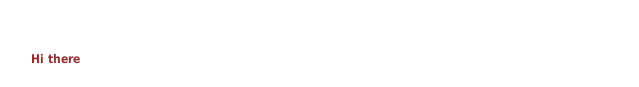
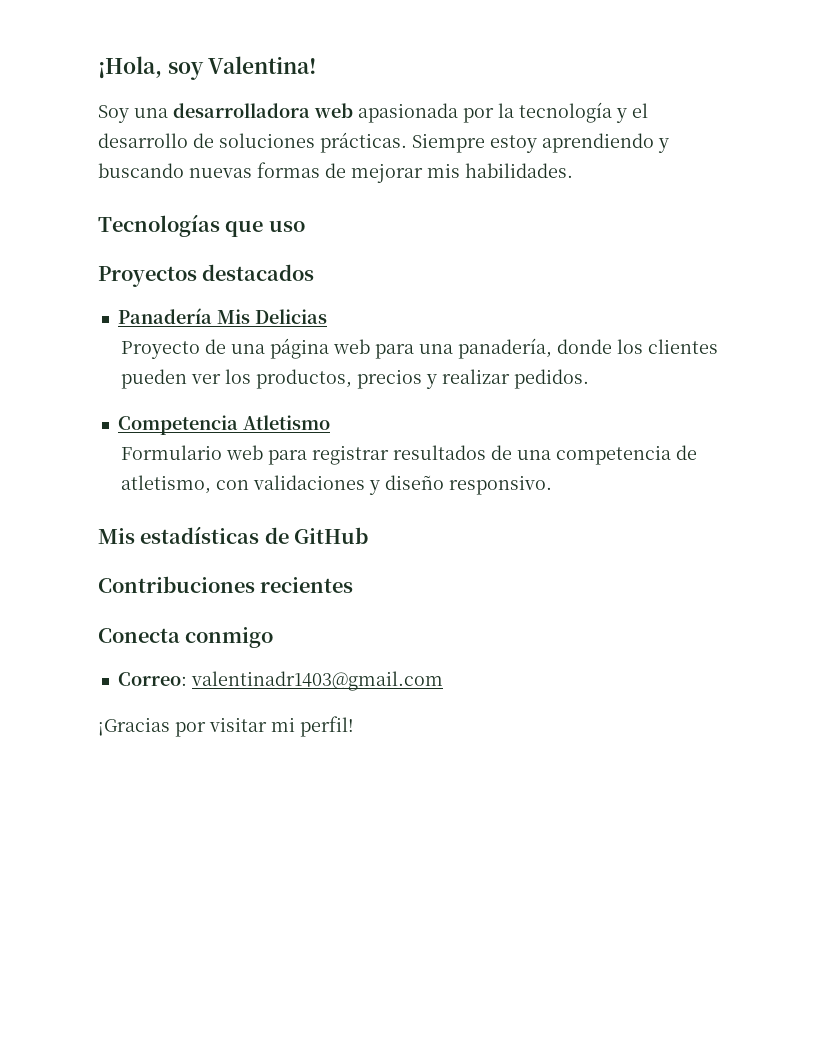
- Hi there
+ ¡Hola, soy Valentina!
+ Soy una desarrolladora web apasionada por la tecnología y el desarrollo de soluciones prácticas. Siempre estoy aprendiendo y buscando nuevas formas de mejorar mis habilidades.
+ Tecnologías que uso
+ Proyectos destacados
+ Panadería Mis Delicias
+ Proyecto de una página web para una panadería, donde los clientes pueden ver los productos, precios y realizar pedidos.
+ Competencia Atletismo
+ Formulario web para registrar resultados de una competencia de atletismo, con validaciones y diseño responsivo.
+ Mis estadísticas de GitHub
+ Contribuciones recientes
+ Conecta conmigo
+ Correo: valentinadr1403@gmail.com
+ ¡Gracias por visitar mi perfil!

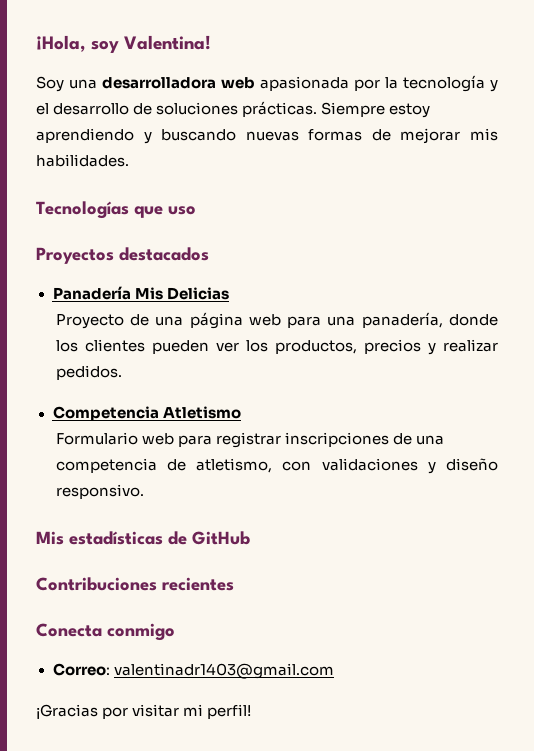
- Formulario web para registrar resultados de una competencia de atletismo, con validaciones y diseño responsivo.
+ Formulario web para registrar inscripciones de una competencia de atletismo, con validaciones y diseño responsivo.

